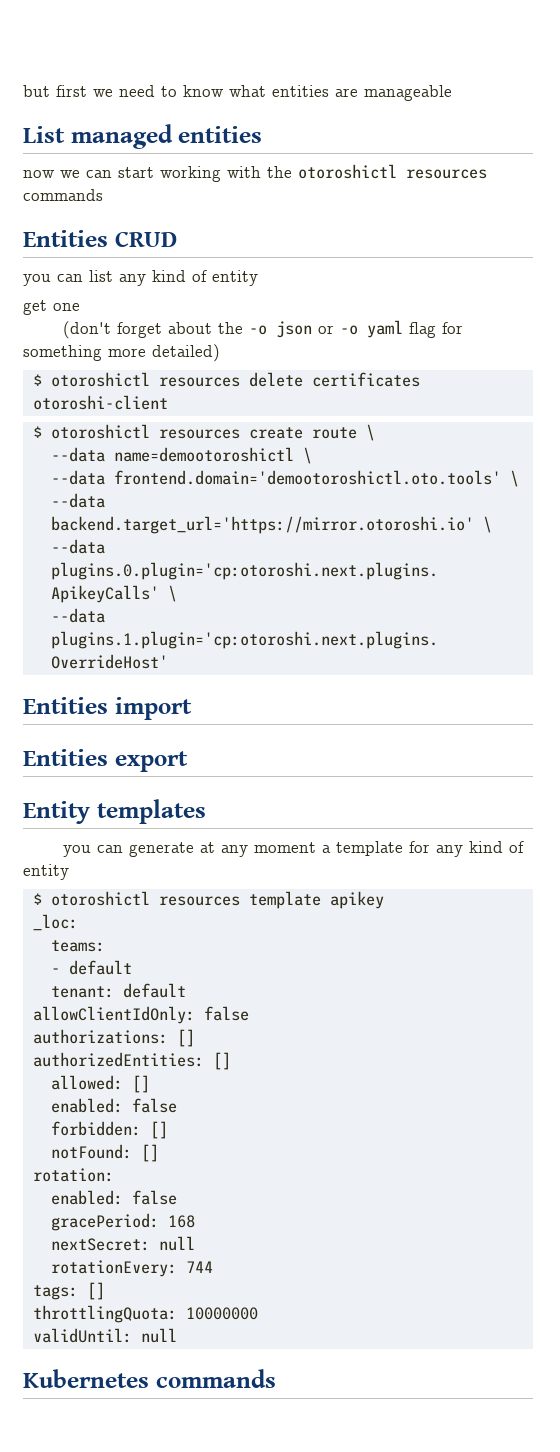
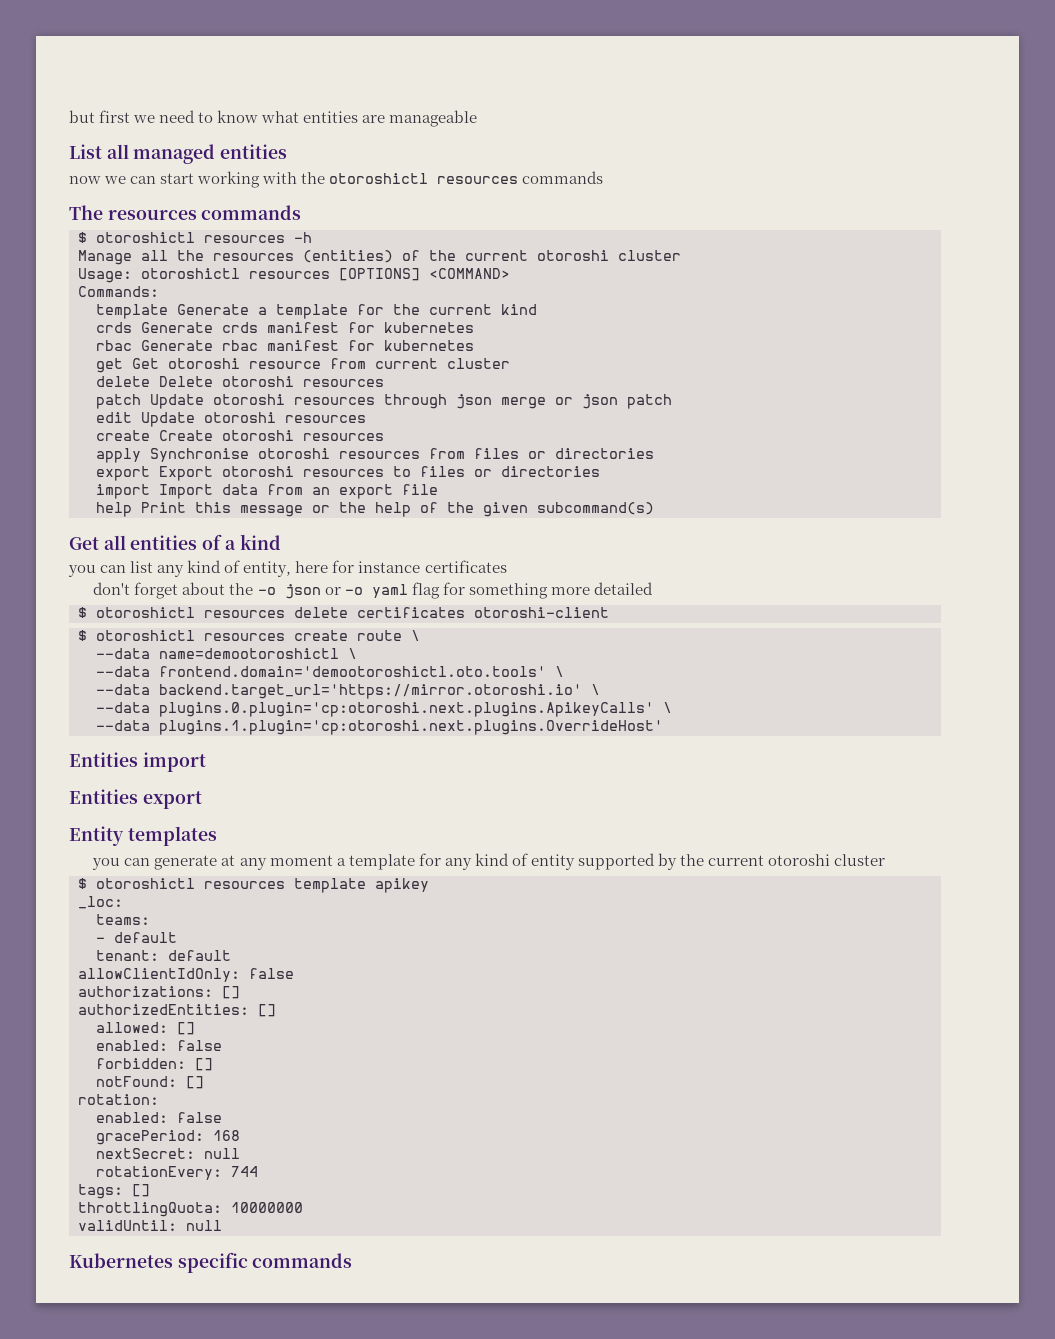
- List managed entities
+ List all managed entities
- Entities CRUD
+ The resources commands
+ $ otoroshictl resources -h
+ Manage all the resources (entities) of the current otoroshi cluster
+ Usage: otoroshictl resources [OPTIONS] <COMMAND>
+ Commands:
+ template Generate a template for the current kind
+ crds Generate crds manifest for kubernetes
+ rbac Generate rbac manifest for kubernetes
+ get Get otoroshi resource from current cluster
+ delete Delete otoroshi resources
+ patch Update otoroshi resources through json merge or json patch
+ edit Update otoroshi resources
+ create Create otoroshi resources
+ apply Synchronise otoroshi resources from files or directories
+ export Export otoroshi resources to files or directories
+ import Import data from an export file
+ help Print this message or the help of the given subcommand(s)
+ Get all entities of a kind
- you can list any kind of entity
- get one
- (don't forget about the -o json or -o yaml flag for something more detailed)
+ you can list any kind of entity, here for instance certificates
+ don't forget about the -o json or -o yaml flag for something more detailed
- you can generate at any moment a template for any kind of entity
+ you can generate at any moment a template for any kind of entity supported by the current otoroshi cluster
- Kubernetes commands
+ Kubernetes specific commands

